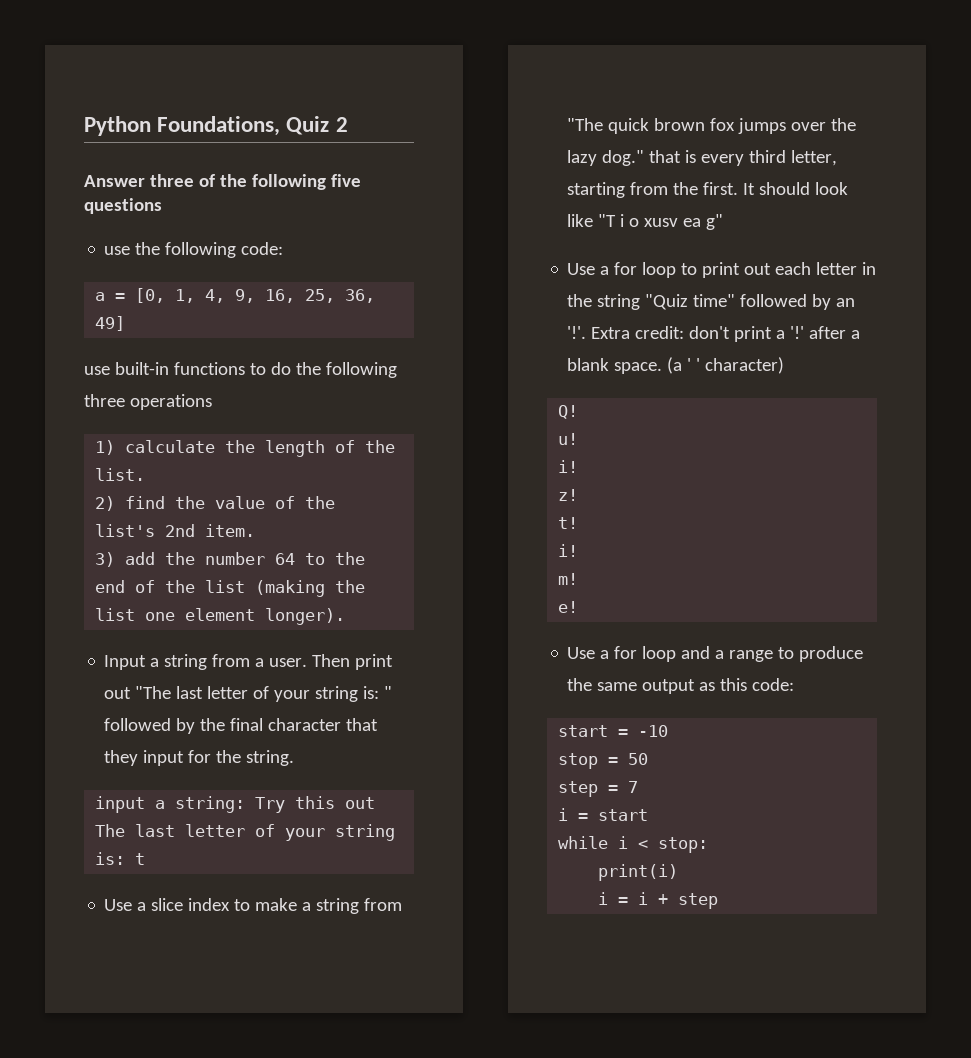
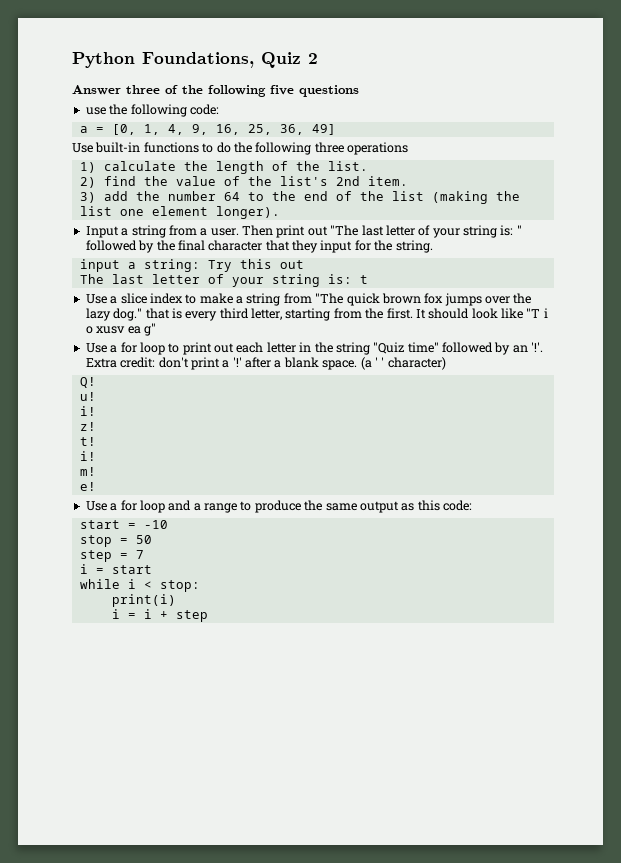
- use built-in functions to do the following three operations
+ Use built-in functions to do the following three operations

